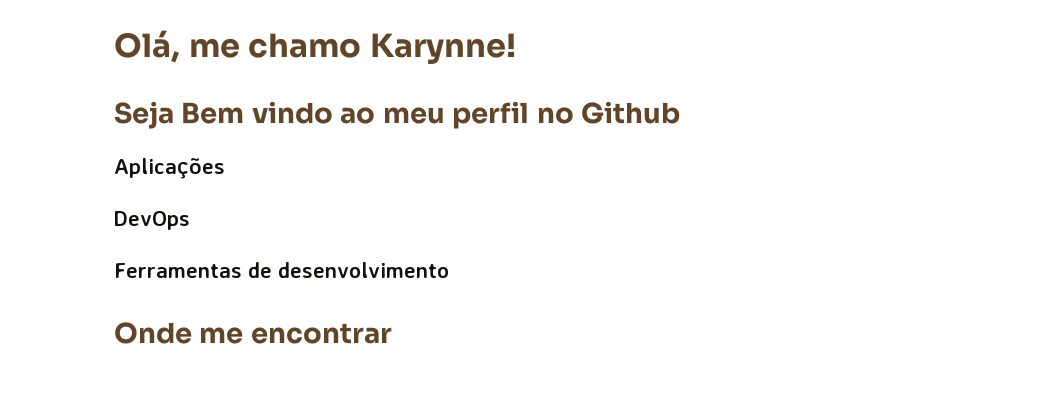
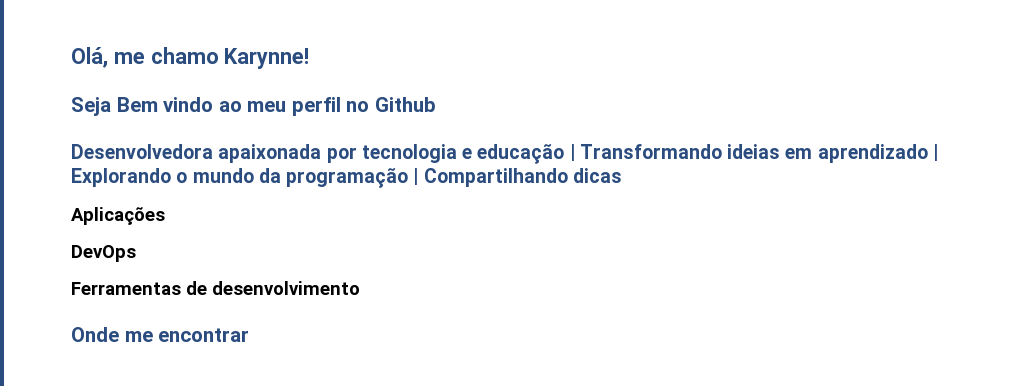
+ Desenvolvedora apaixonada por tecnologia e educação | Transformando ideias em aprendizado | Explorando o mundo da programação | Compartilhando dicas

